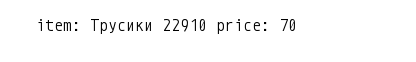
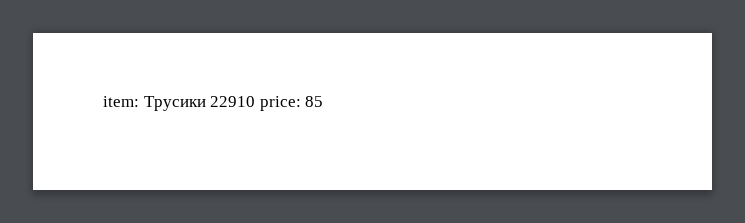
- item: Трусики 22910 price: 70
+ item: Трусики 22910 price: 85

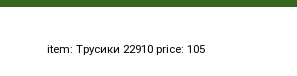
- item: Трусики 22910 price: 85
+ item: Трусики 22910 price: 105

